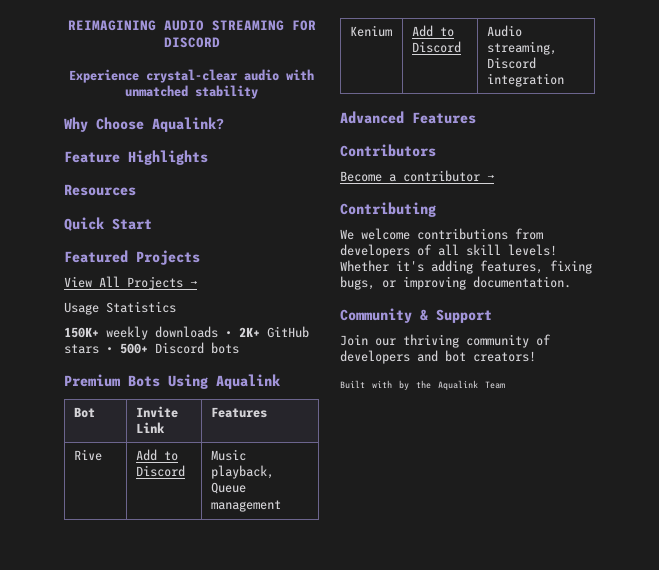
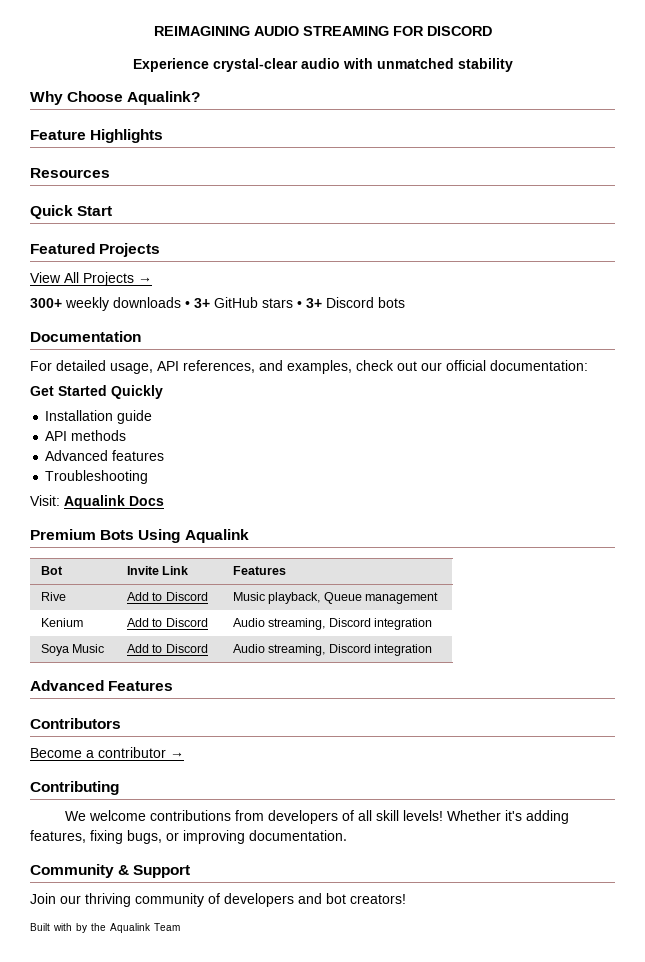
- Usage Statistics
- 150K+ weekly downloads • 2K+ GitHub stars • 500+ Discord bots
+ 300+ weekly downloads • 3+ GitHub stars • 3+ Discord bots
+ Documentation
+ For detailed usage, API references, and examples, check out our official documentation:
+ Get Started Quickly
+ Installation guide
+ API methods
+ Advanced features
+ Troubleshooting
+ Visit: Aqualink Docs
+ Soya Music | Add to Discord | Audio streaming, Discord integration

